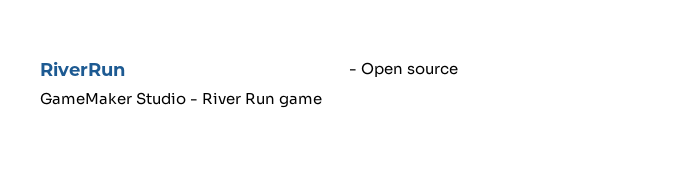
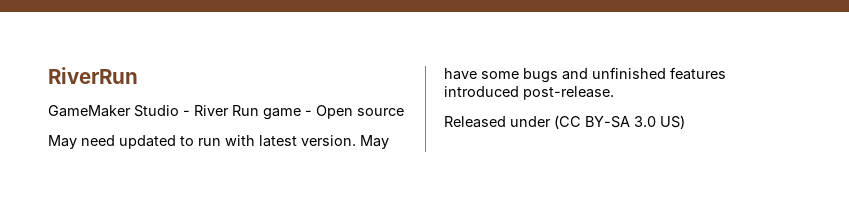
+ May need updated to run with latest version. May have some bugs and unfinished features introduced post-release.
+ Released under (CC BY-SA 3.0 US)

